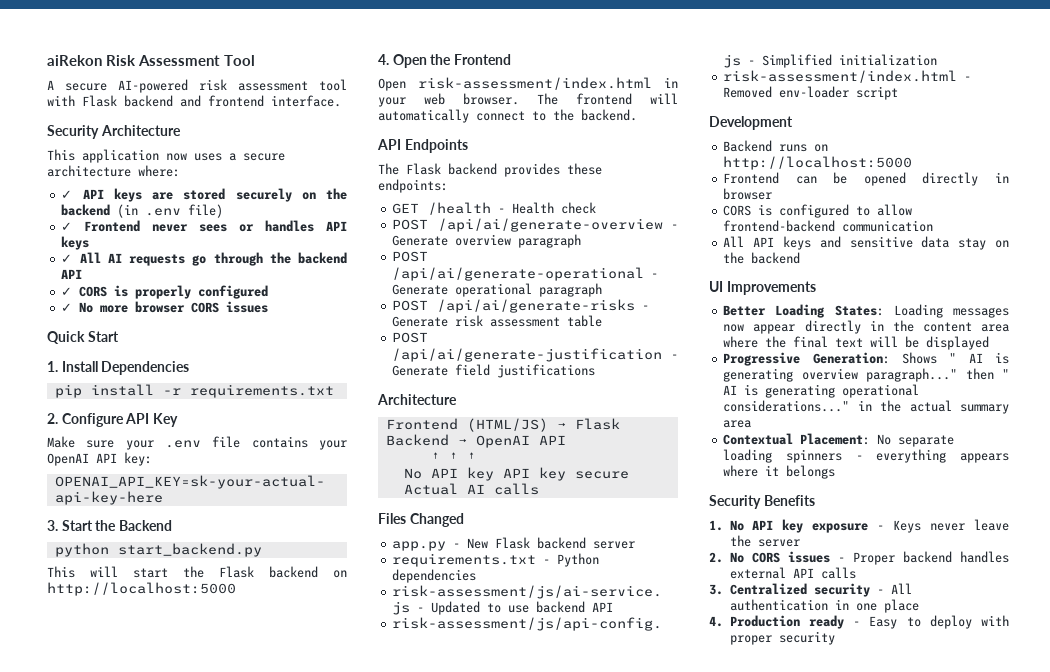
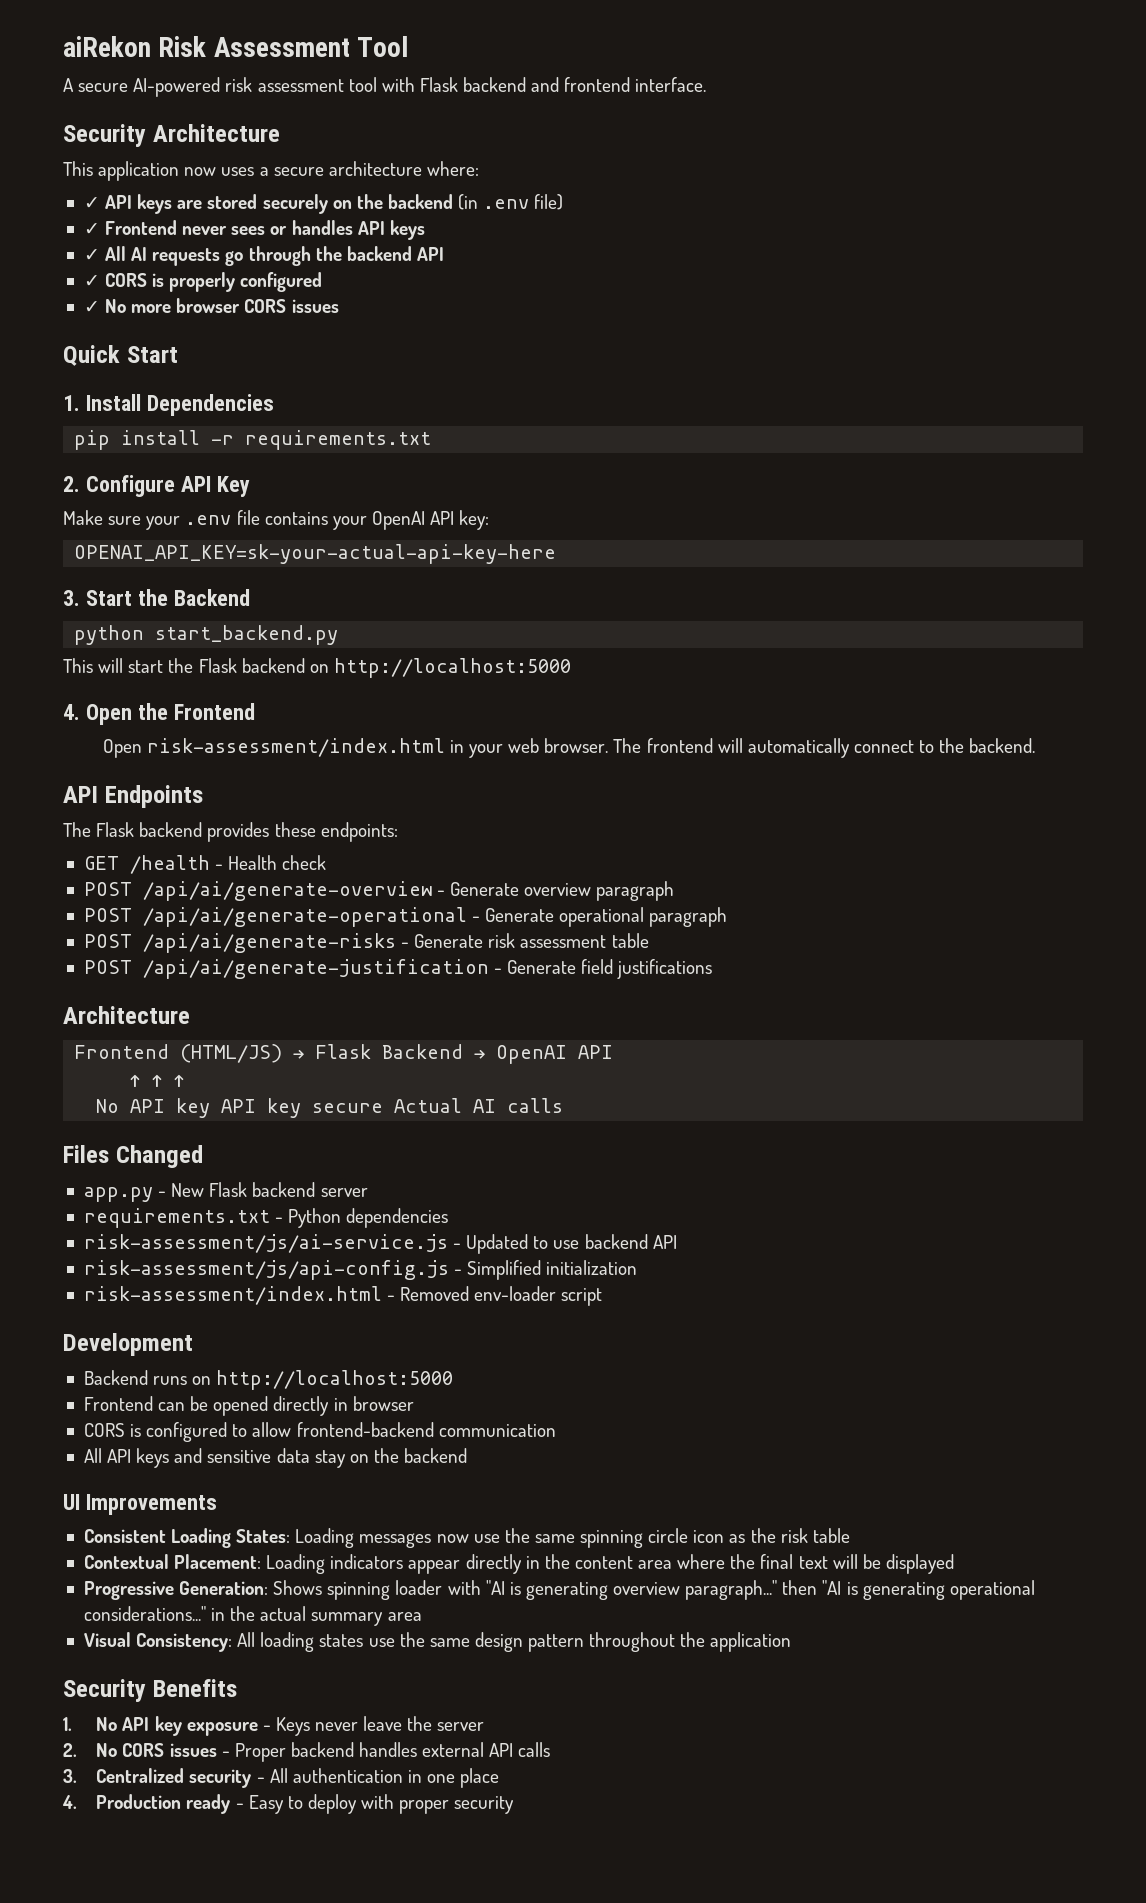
- Better Loading States: Loading messages now appear directly in the content area where the final text will be displayed
+ Consistent Loading States: Loading messages now use the same spinning circle icon as the risk table
+ Contextual Placement: Loading indicators appear directly in the content area where the final text will be displayed
- Progressive Generation: Shows " AI is generating overview paragraph..." then " AI is generating operational considerations..." in the actual summary area
+ Progressive Generation: Shows spinning loader with "AI is generating overview paragraph..." then "AI is generating operational considerations..." in the actual summary area
- Contextual Placement: No separate loading spinners - everything appears where it belongs
+ Visual Consistency: All loading states use the same design pattern throughout the application

